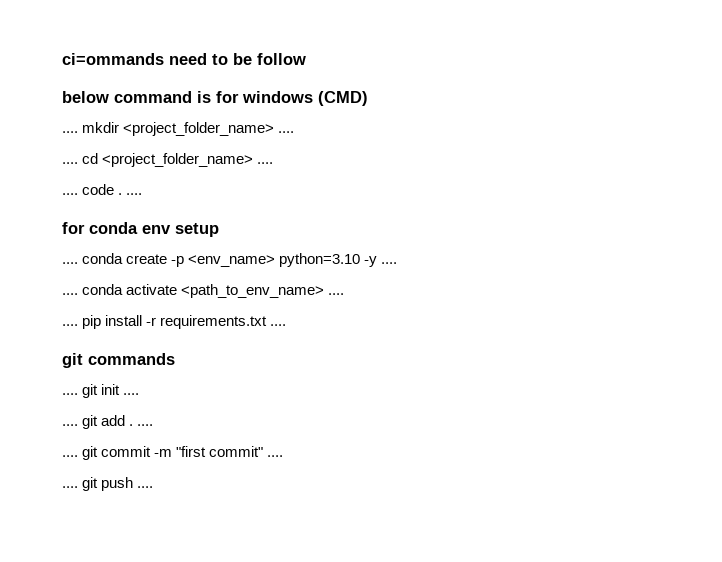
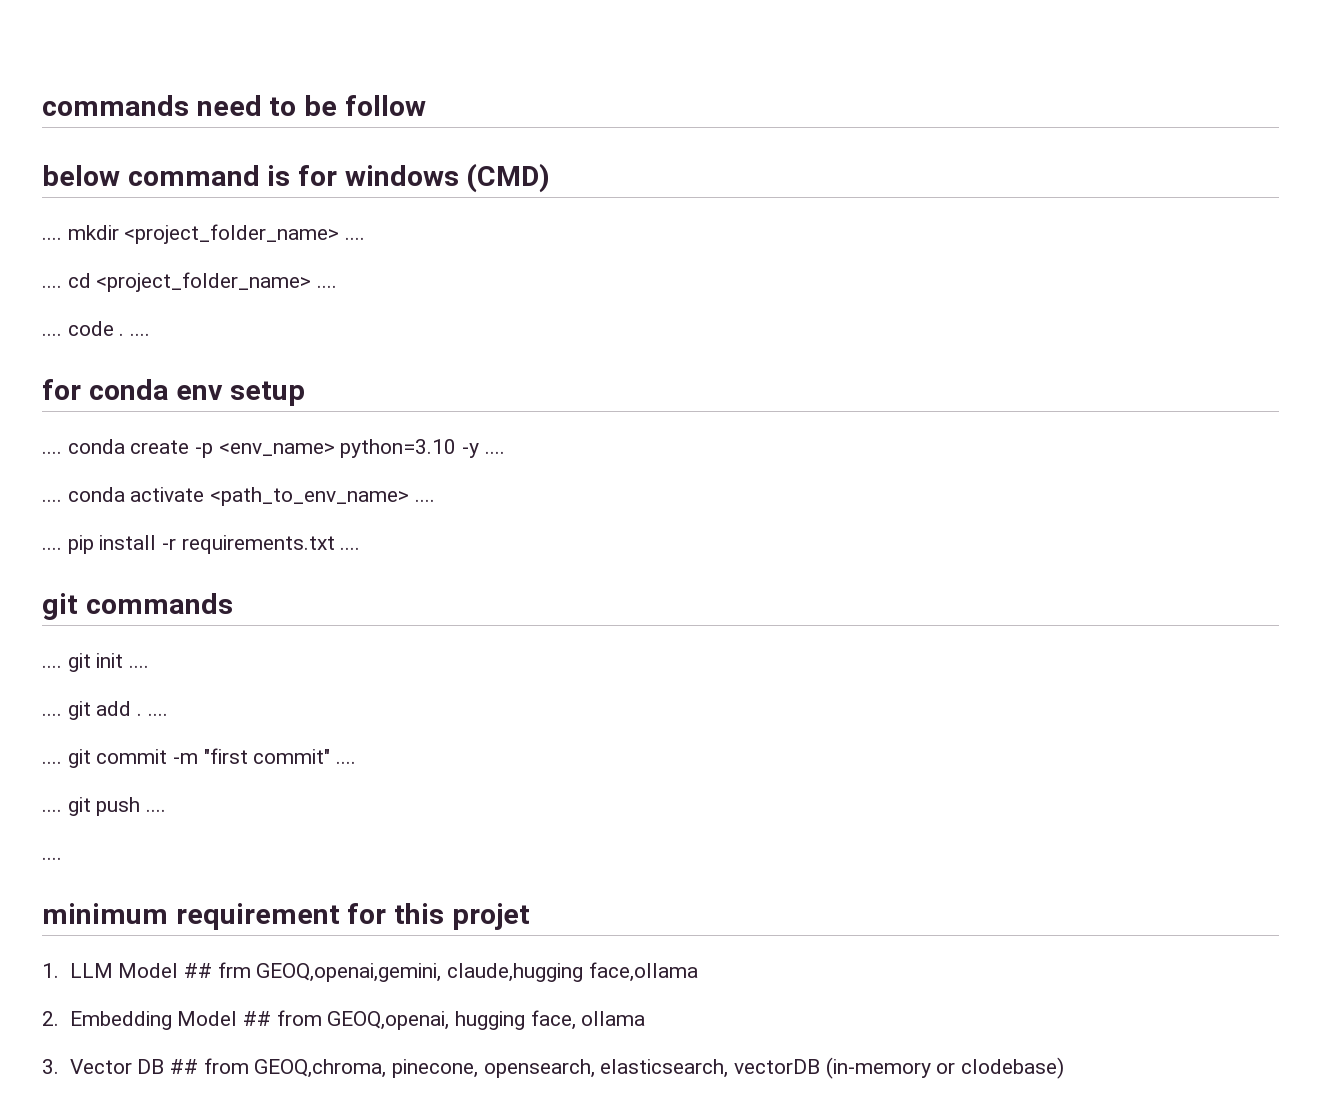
- ci=ommands need to be follow
+ commands need to be follow
  .... git push ....
+ ....
+ minimum requirement for this projet
+ 1. LLM Model ## frm GEOQ,openai,gemini, claude,hugging face,ollama
+ 2. Embedding Model ## from GEOQ,openai, hugging face, ollama
+ 3. Vector DB ## from GEOQ,chroma, pinecone, opensearch, elasticsearch, vectorDB (in-memory or clodebase)

